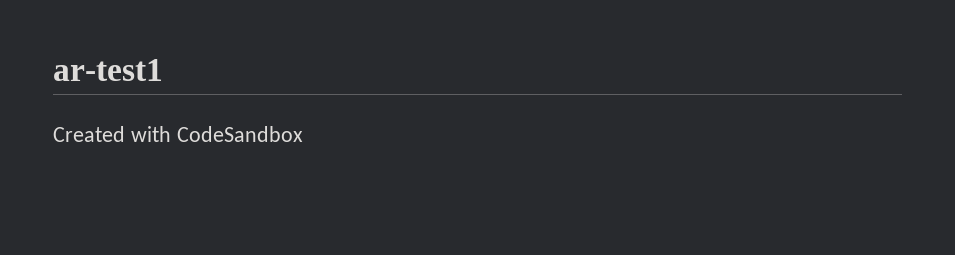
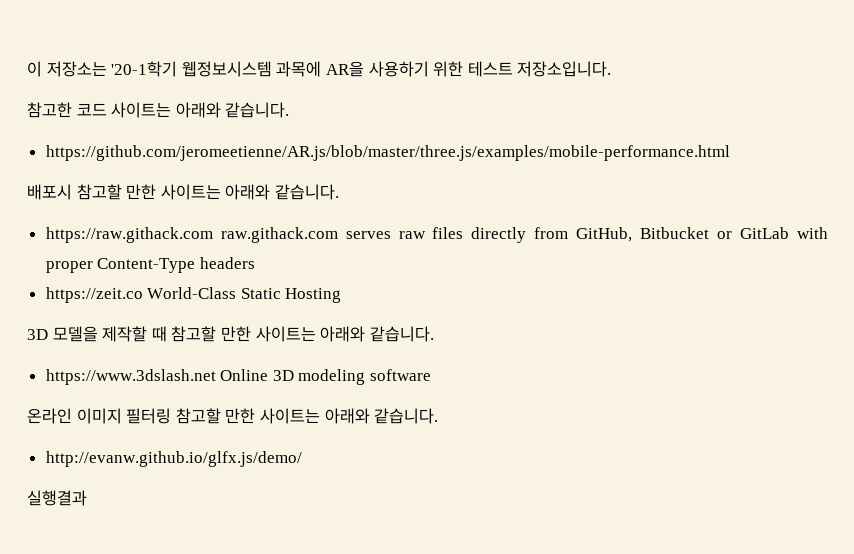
- ar-test1
- Created with CodeSandbox
+ 이 저장소는 '20-1학기 웹정보시스템 과목에 AR을 사용하기 위한 테스트 저장소입니다.
+ 참고한 코드 사이트는 아래와 같습니다.
+ https://github.com/jeromeetienne/AR.js/blob/master/three.js/examples/mobile-performance.html
+ 배포시 참고할 만한 사이트는 아래와 같습니다.
+ https://raw.githack.com raw.githack.com serves raw files directly from GitHub, Bitbucket or GitLab with proper Content-Type headers
+ https://zeit.co World-Class Static Hosting
+ 3D 모델을 제작할 때 참고할 만한 사이트는 아래와 같습니다.
+ https://www.3dslash.net Online 3D modeling software
+ 온라인 이미지 필터링 참고할 만한 사이트는 아래와 같습니다.
+ http://evanw.github.io/glfx.js/demo/
+ 실행결과

